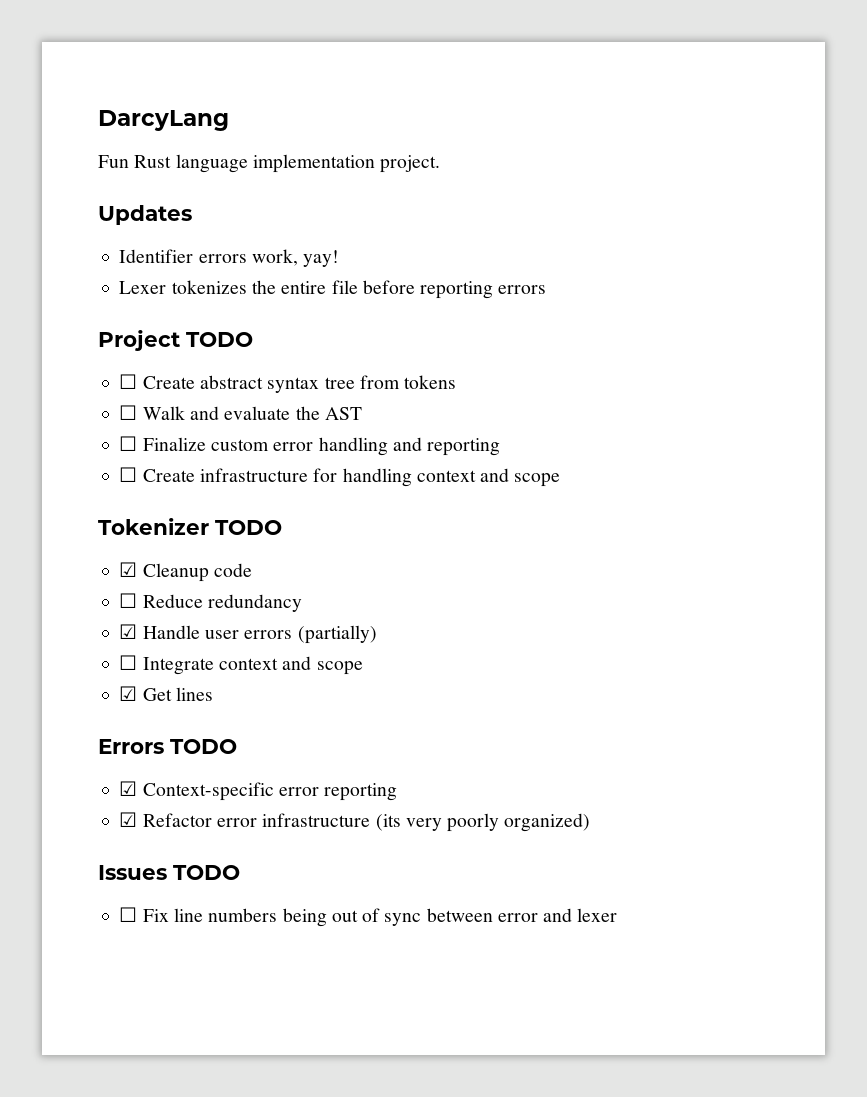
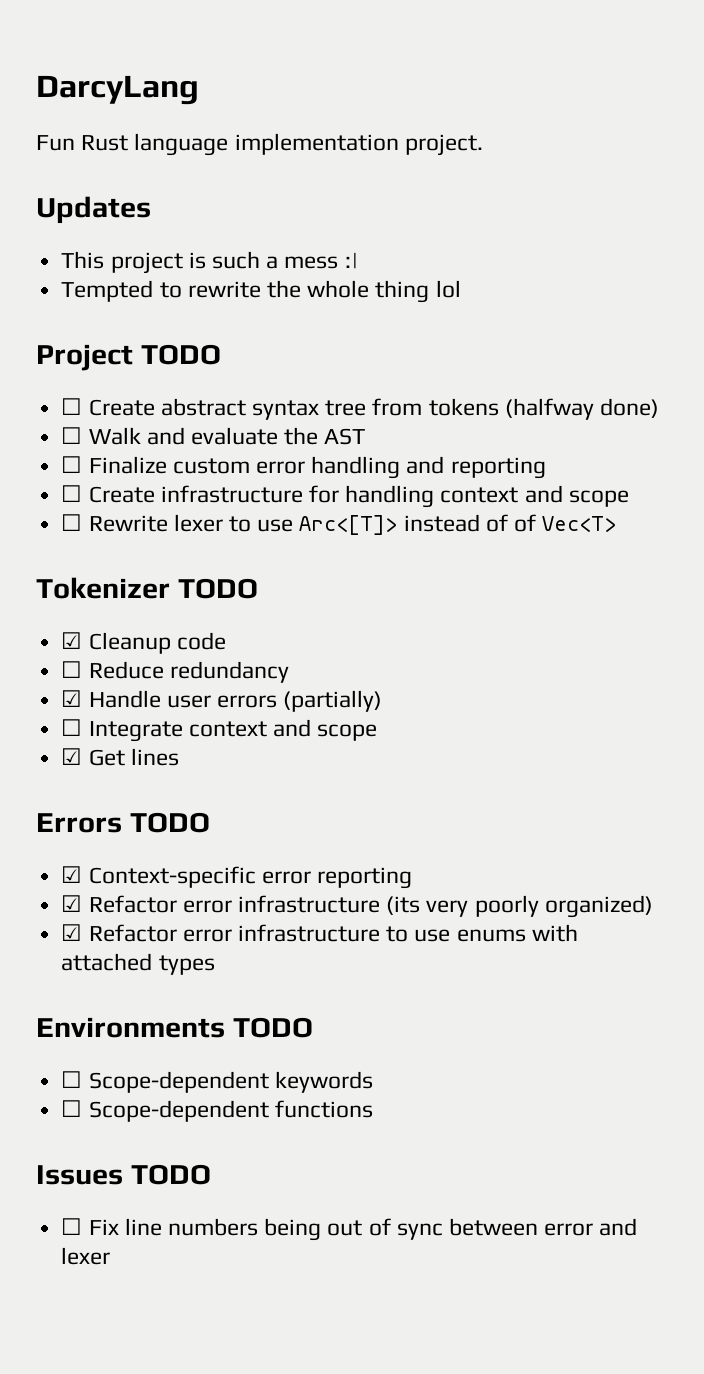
- Identifier errors work, yay!
- Lexer tokenizes the entire file before reporting errors
+ This project is such a mess :|
+ Tempted to rewrite the whole thing lol
- ☐ Create abstract syntax tree from tokens
+ ☐ Create abstract syntax tree from tokens (halfway done)
+ ☐ Rewrite lexer to use Arc<[T]> instead of of Vec<T>
+ ☑ Refactor error infrastructure to use enums with attached types
+ Environments TODO
+ ☐ Scope-dependent keywords
+ ☐ Scope-dependent functions

